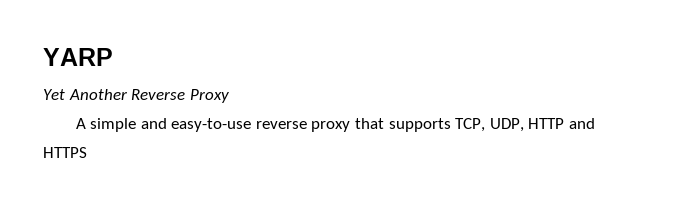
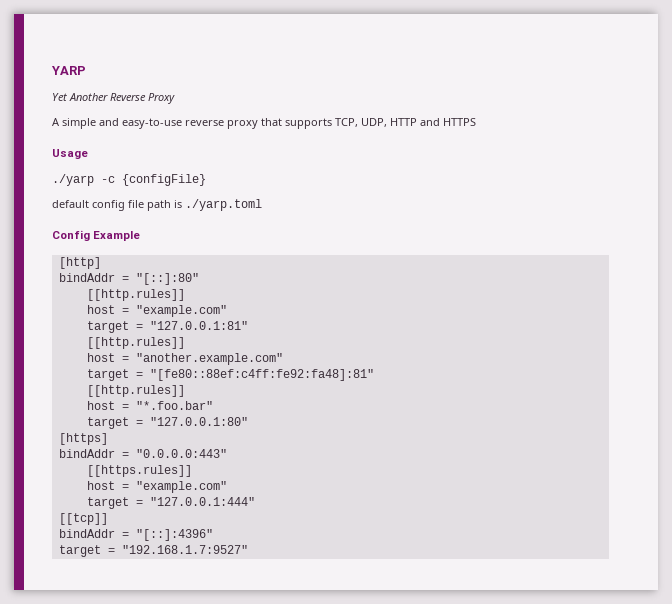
+ Usage
+ ./yarp -c {configFile}
+ default config file path is ./yarp.toml
+ Config Example
+ [http]
+ bindAddr = "[::]:80"
+ [[http.rules]]
+ host = "example.com"
+ target = "127.0.0.1:81"
+ [[http.rules]]
+ host = "another.example.com"
+ target = "[fe80::88ef:c4ff:fe92:fa48]:81"
+ [[http.rules]]
+ host = "*.foo.bar"
+ target = "127.0.0.1:80"
+ [https]
+ bindAddr = "0.0.0.0:443"
+ [[https.rules]]
+ host = "example.com"
+ target = "127.0.0.1:444"
+ [[tcp]]
+ bindAddr = "[::]:4396"
+ target = "192.168.1.7:9527"

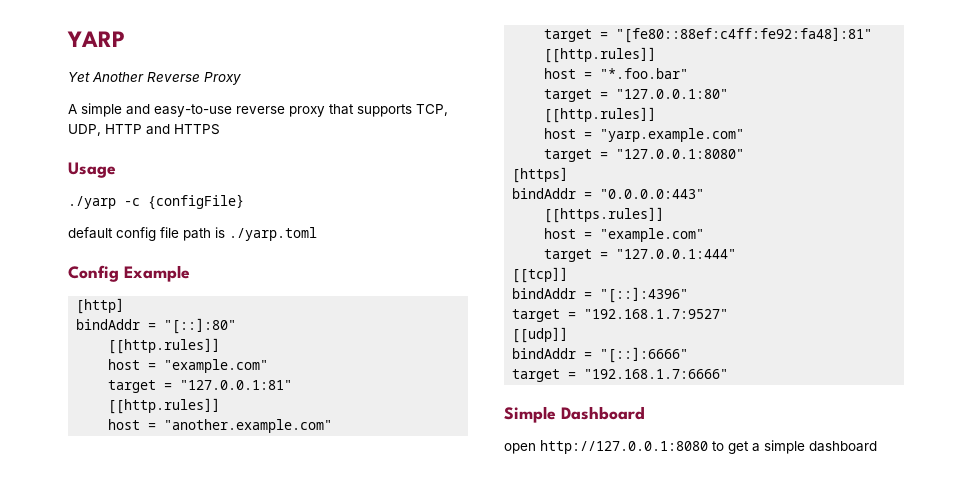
  target = "127.0.0.1:80"
+ [[http.rules]]
+ host = "yarp.example.com"
+ target = "127.0.0.1:8080"
+ [[udp]]
+ bindAddr = "[::]:6666"
+ target = "192.168.1.7:6666"
+ Simple Dashboard
+ open http://127.0.0.1:8080 to get a simple dashboard

